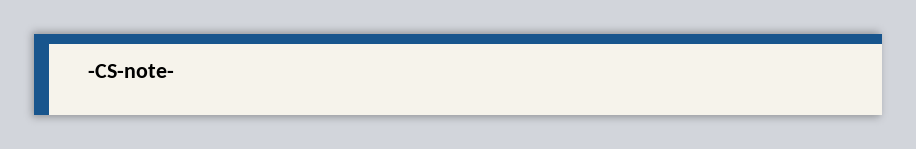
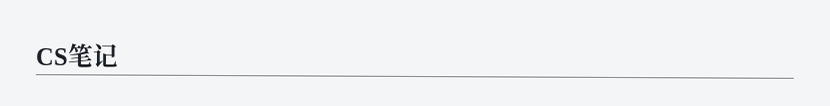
- -CS-note-
+ CS笔记

